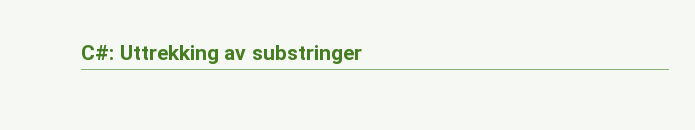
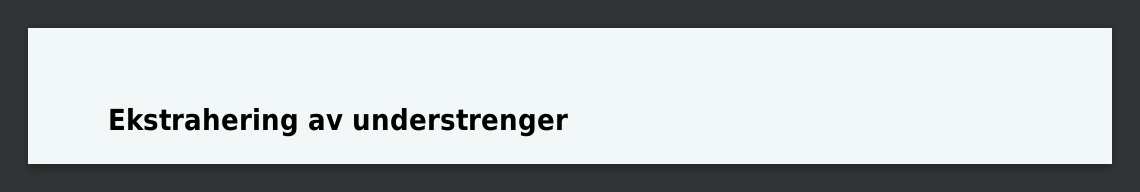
- C#: Uttrekking av substringer
+ Ekstrahering av understrenger

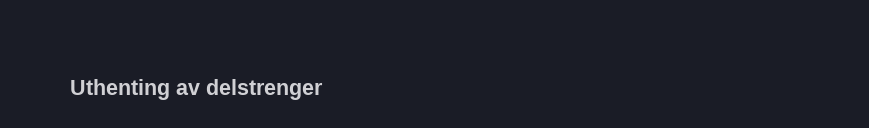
- Ekstrahering av understrenger
+ Uthenting av delstrenger

